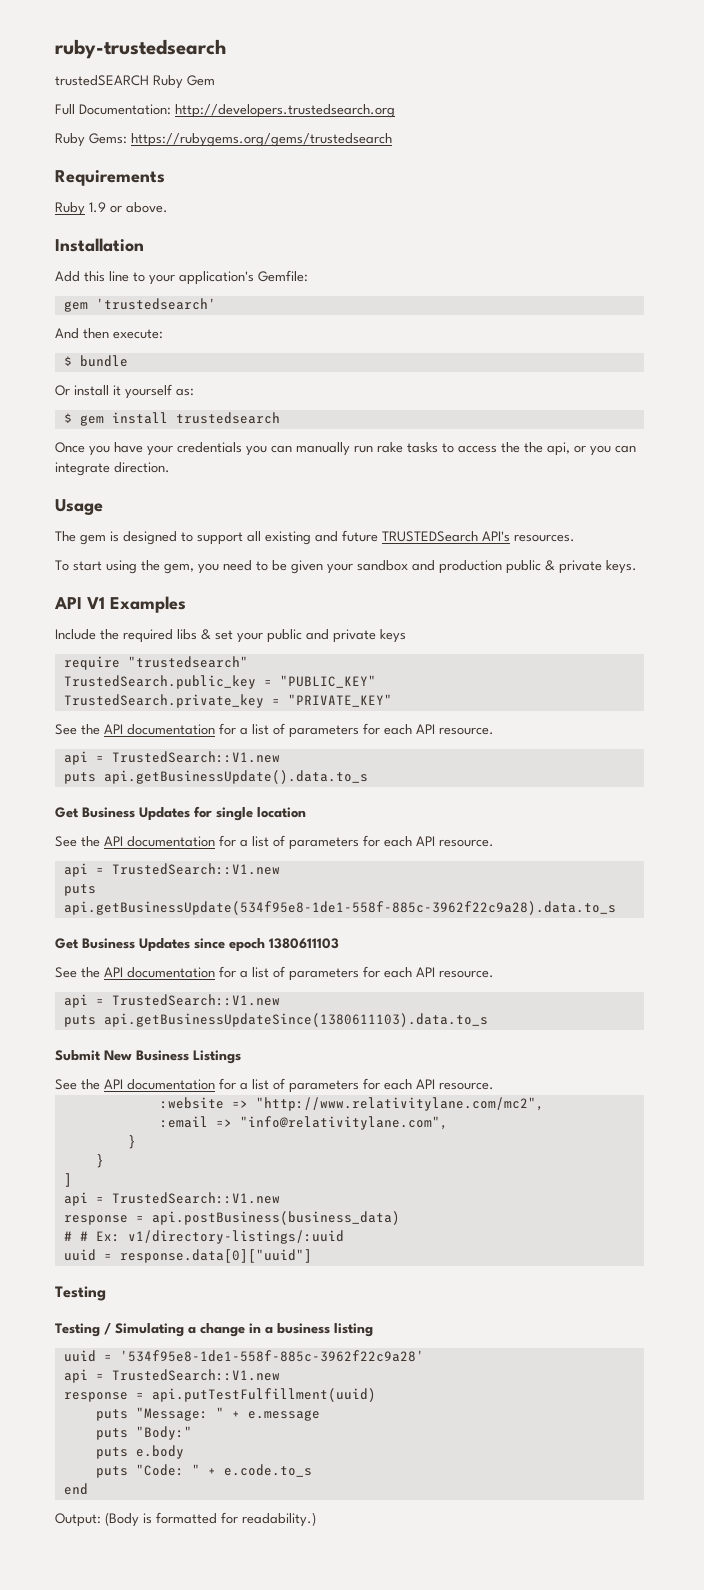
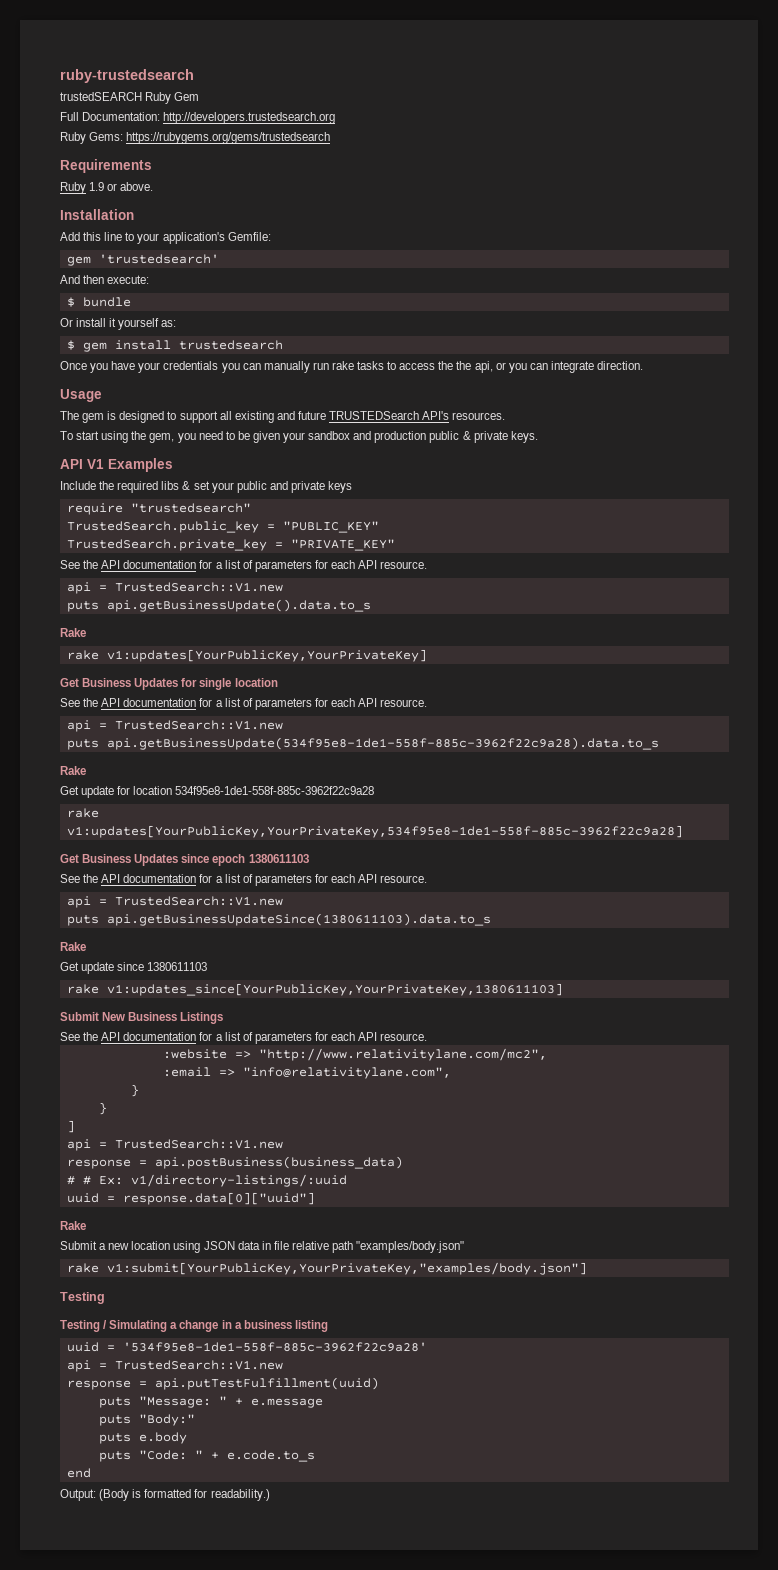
  puts api.getBusinessUpdate().data.to_s
+ Rake
+ rake v1:updates[YourPublicKey,YourPrivateKey]
  puts api.getBusinessUpdate(534f95e8-1de1-558f-885c-3962f22c9a28).data.to_s
+ Rake
+ Get update for location 534f95e8-1de1-558f-885c-3962f22c9a28
+ rake v1:updates[YourPublicKey,YourPrivateKey,534f95e8-1de1-558f-885c-3962f22c9a28]
  puts api.getBusinessUpdateSince(1380611103).data.to_s
+ Rake
+ Get update since 1380611103
+ rake v1:updates_since[YourPublicKey,YourPrivateKey,1380611103]
  uuid = response.data[0]["uuid"]
+ Rake
+ Submit a new location using JSON data in file relative path "examples/body.json"
+ rake v1:submit[YourPublicKey,YourPrivateKey,"examples/body.json"]

